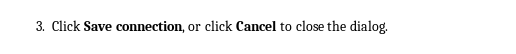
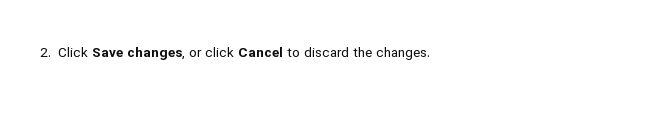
- 3. Click Save connection, or click Cancel to close the dialog.
+ 2. Click Save changes, or click Cancel to discard the changes.

